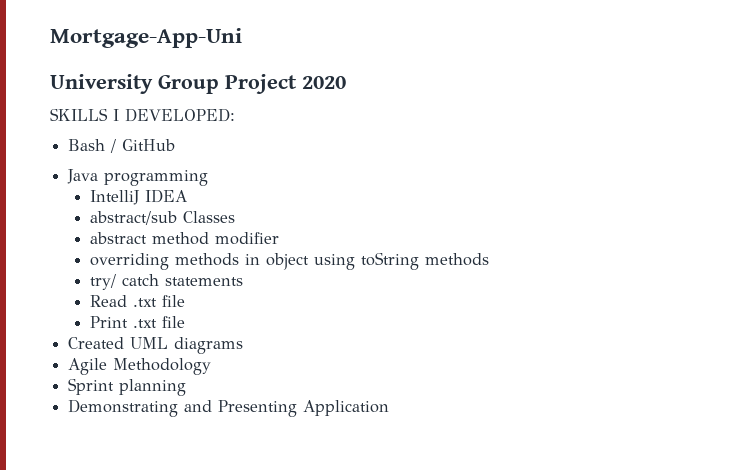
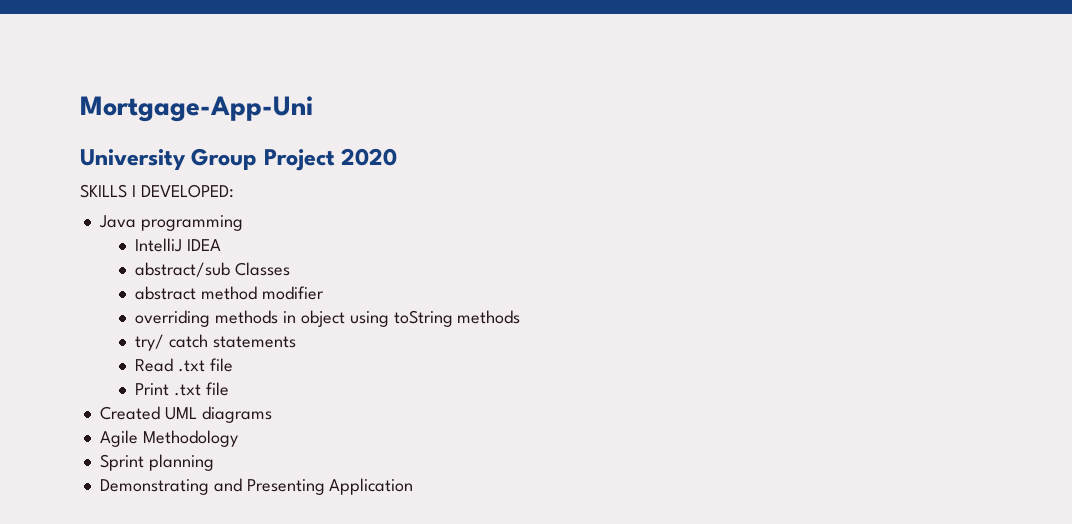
- Bash / GitHub

